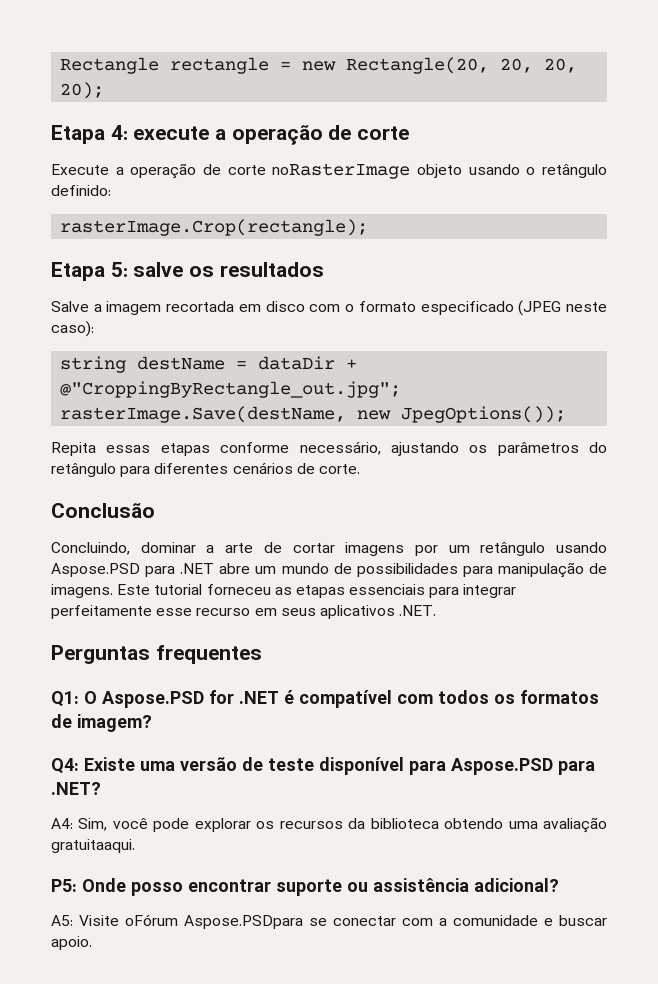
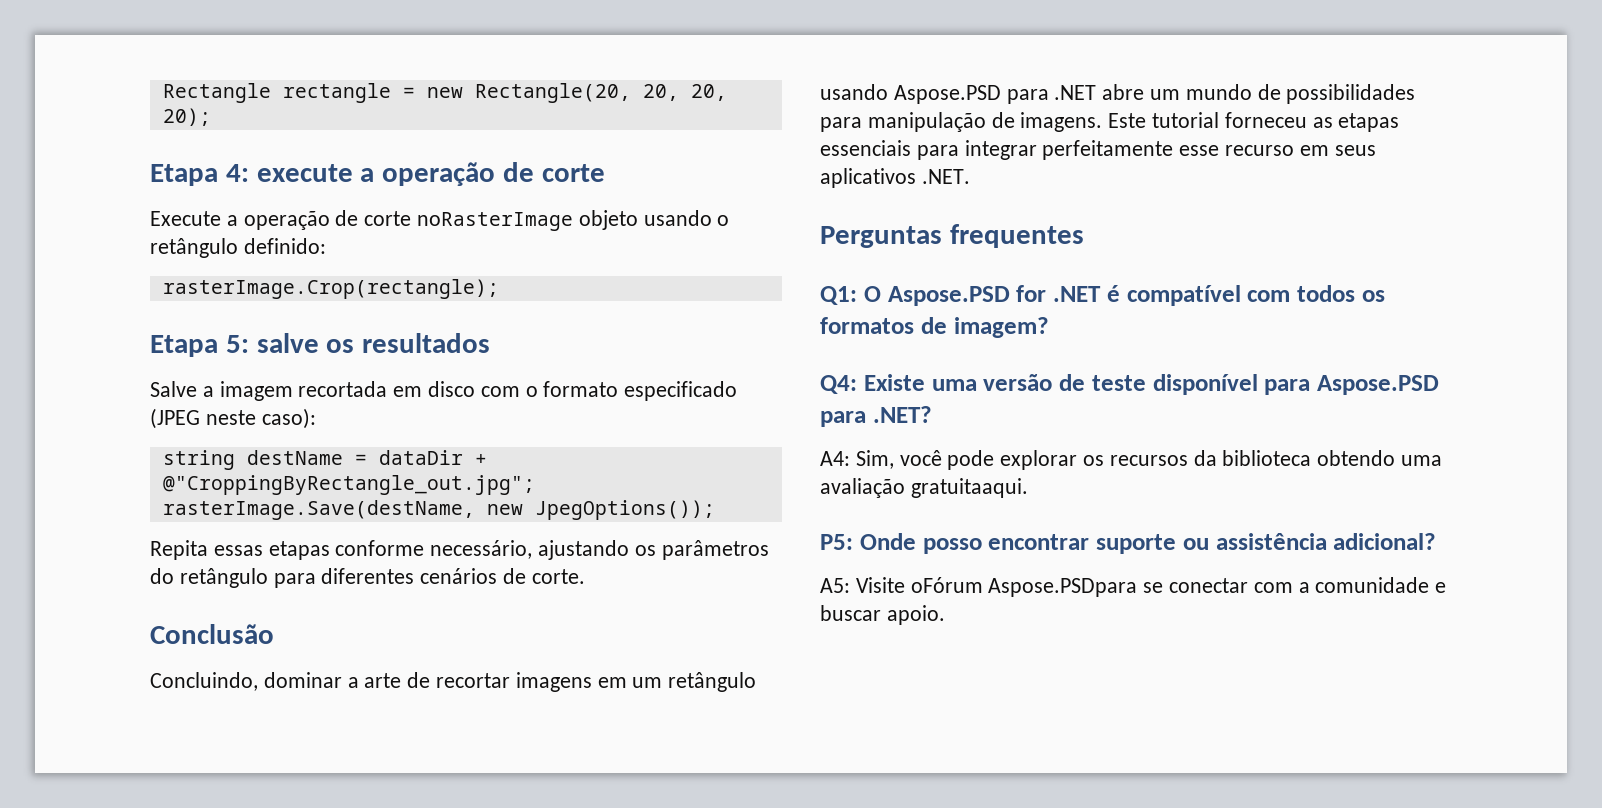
- Concluindo, dominar a arte de cortar imagens por um retângulo usando Aspose.PSD para .NET abre um mundo de possibilidades para manipulação de imagens.
+ Concluindo, dominar a arte de recortar imagens em um retângulo usando Aspose.PSD para .NET abre um mundo de possibilidades para manipulação de imagens.

